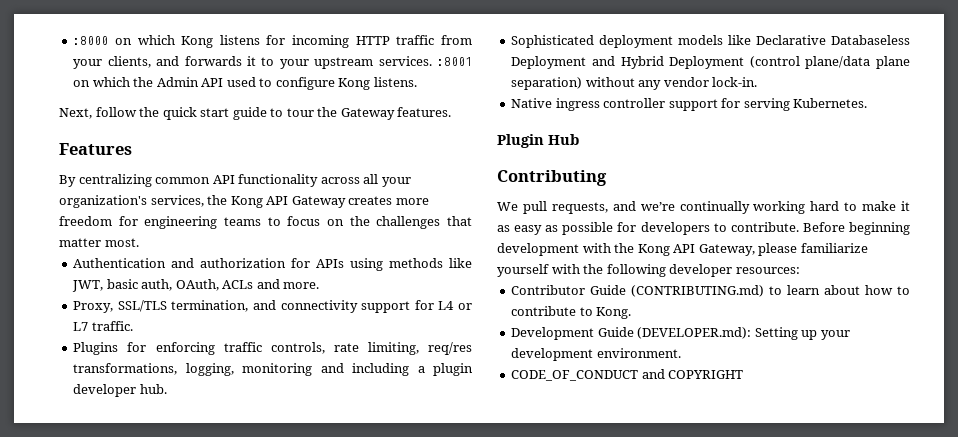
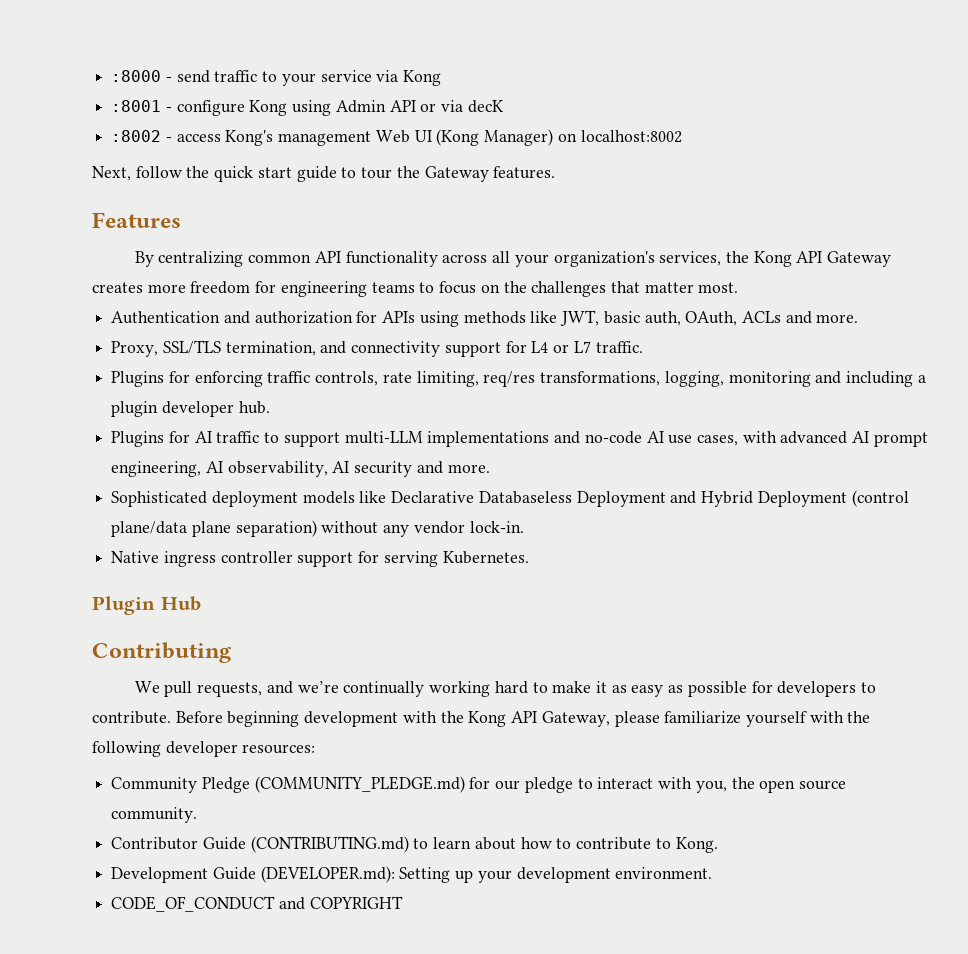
- :8000 on which Kong listens for incoming HTTP traffic from your clients, and forwards it to your upstream services. :8001 on which the Admin API used to configure Kong listens.
+ :8000 - send traffic to your service via Kong
+ :8001 - configure Kong using Admin API or via decK
+ :8002 - access Kong's management Web UI (Kong Manager) on localhost:8002
+ Plugins for AI traffic to support multi-LLM implementations and no-code AI use cases, with advanced AI prompt engineering, AI observability, AI security and more.
+ Community Pledge (COMMUNITY_PLEDGE.md) for our pledge to interact with you, the open source community.

